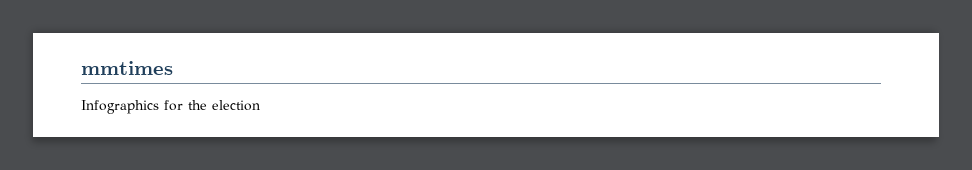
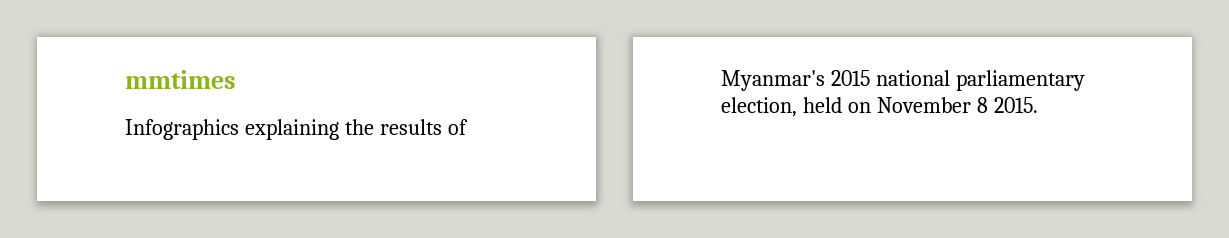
- Infographics for the election
+ Infographics explaining the results of Myanmar's 2015 national parliamentary election, held on November 8 2015.

